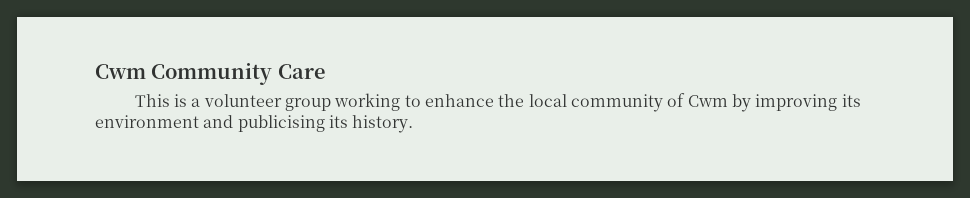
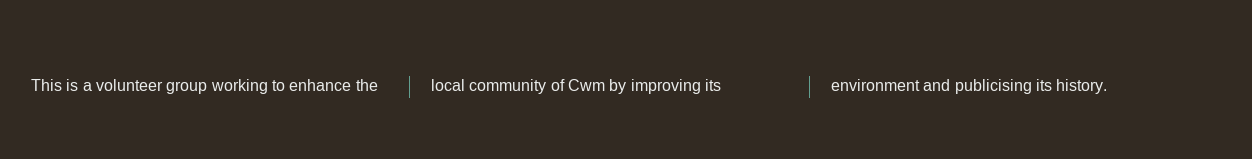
- Cwm Community Care

